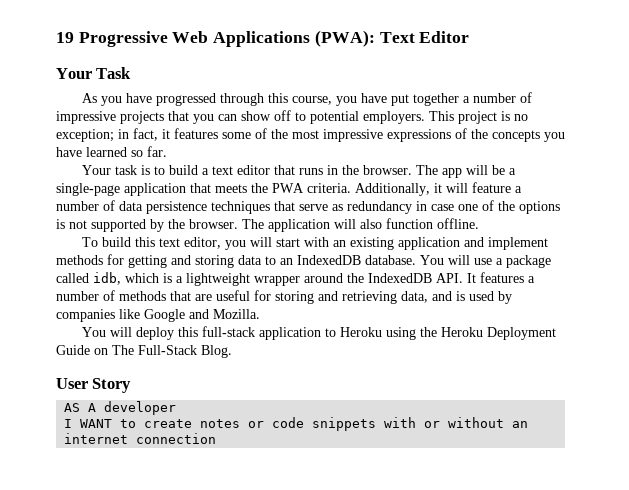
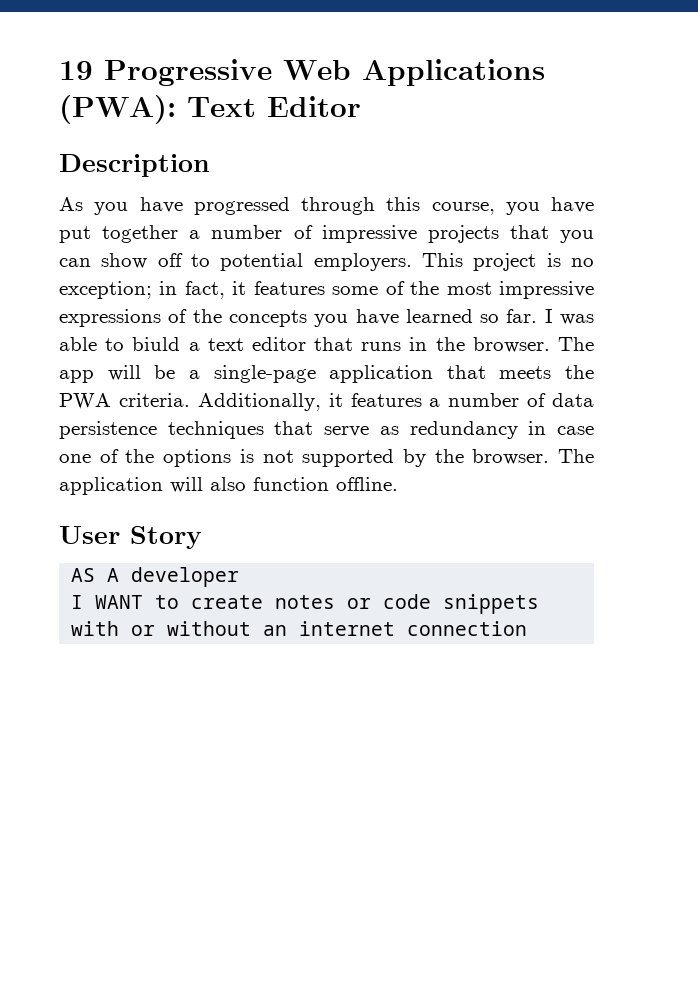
- Your Task
+ Description
- This project is no exception; in fact, it features some of the most impressive expressions of the concepts you have learned so far.
- Your task is to build a text editor that runs in the browser.
+ This project is no exception; in fact, it features some of the most impressive expressions of the concepts you have learned so far. I was able to biuld a text editor that runs in the browser.
- Additionally, it will feature a number of data persistence techniques that serve as redundancy in case one of the options is not supported by the browser.
+ Additionally, it features a number of data persistence techniques that serve as redundancy in case one of the options is not supported by the browser.
- To build this text editor, you will start with an existing application and implement methods for getting and storing data to an IndexedDB database. You will use a package called idb, which is a lightweight wrapper around the IndexedDB API. It features a number of methods that are useful for storing and retrieving data, and is used by companies like Google and Mozilla.
- You will deploy this full-stack application to Heroku using the Heroku Deployment Guide on The Full-Stack Blog.

